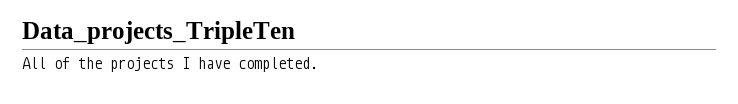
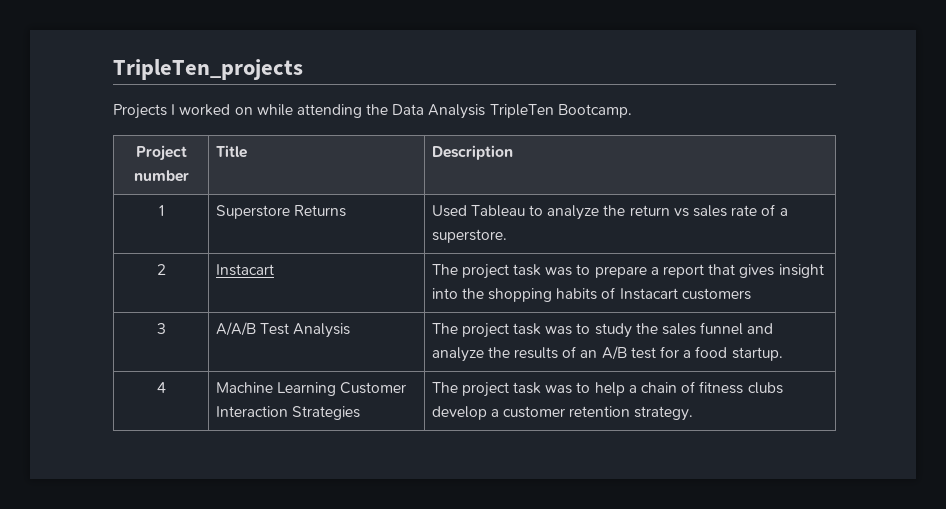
- Data_projects_TripleTen
- All of the projects I have completed.
+ TripleTen_projects
+ Projects I worked on while attending the Data Analysis TripleTen Bootcamp.
+ Project number | Title | Description
+ 1 | Superstore Returns | Used Tableau to analyze the return vs sales rate of a superstore.
+ 2 | Instacart | The project task was to prepare a report that gives insight into the shopping habits of Instacart customers
+ 3 | A/A/B Test Analysis | The project task was to study the sales funnel and analyze the results of an A/B test for a food startup.
+ 4 | Machine Learning Customer Interaction Strategies | The project task was to help a chain of fitness clubs develop a customer retention strategy.

